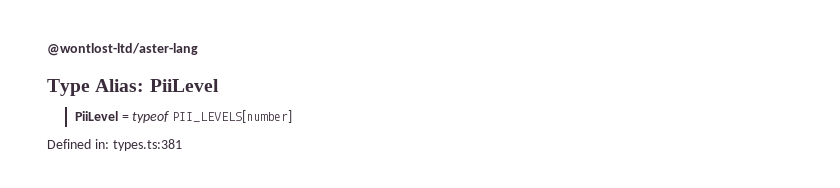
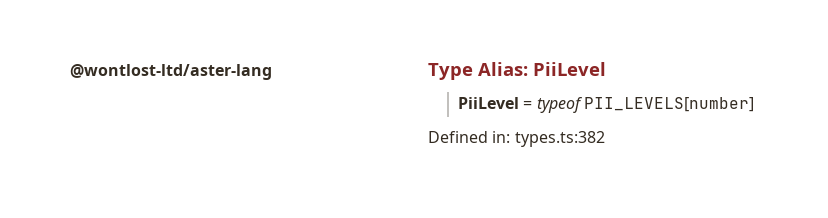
- Defined in: types.ts:381
+ Defined in: types.ts:382

